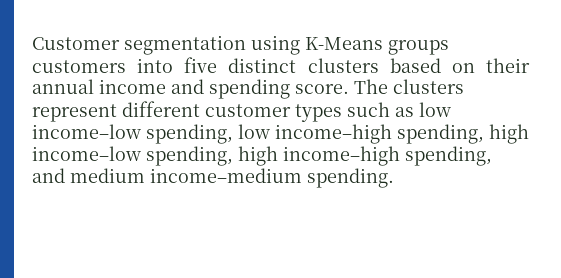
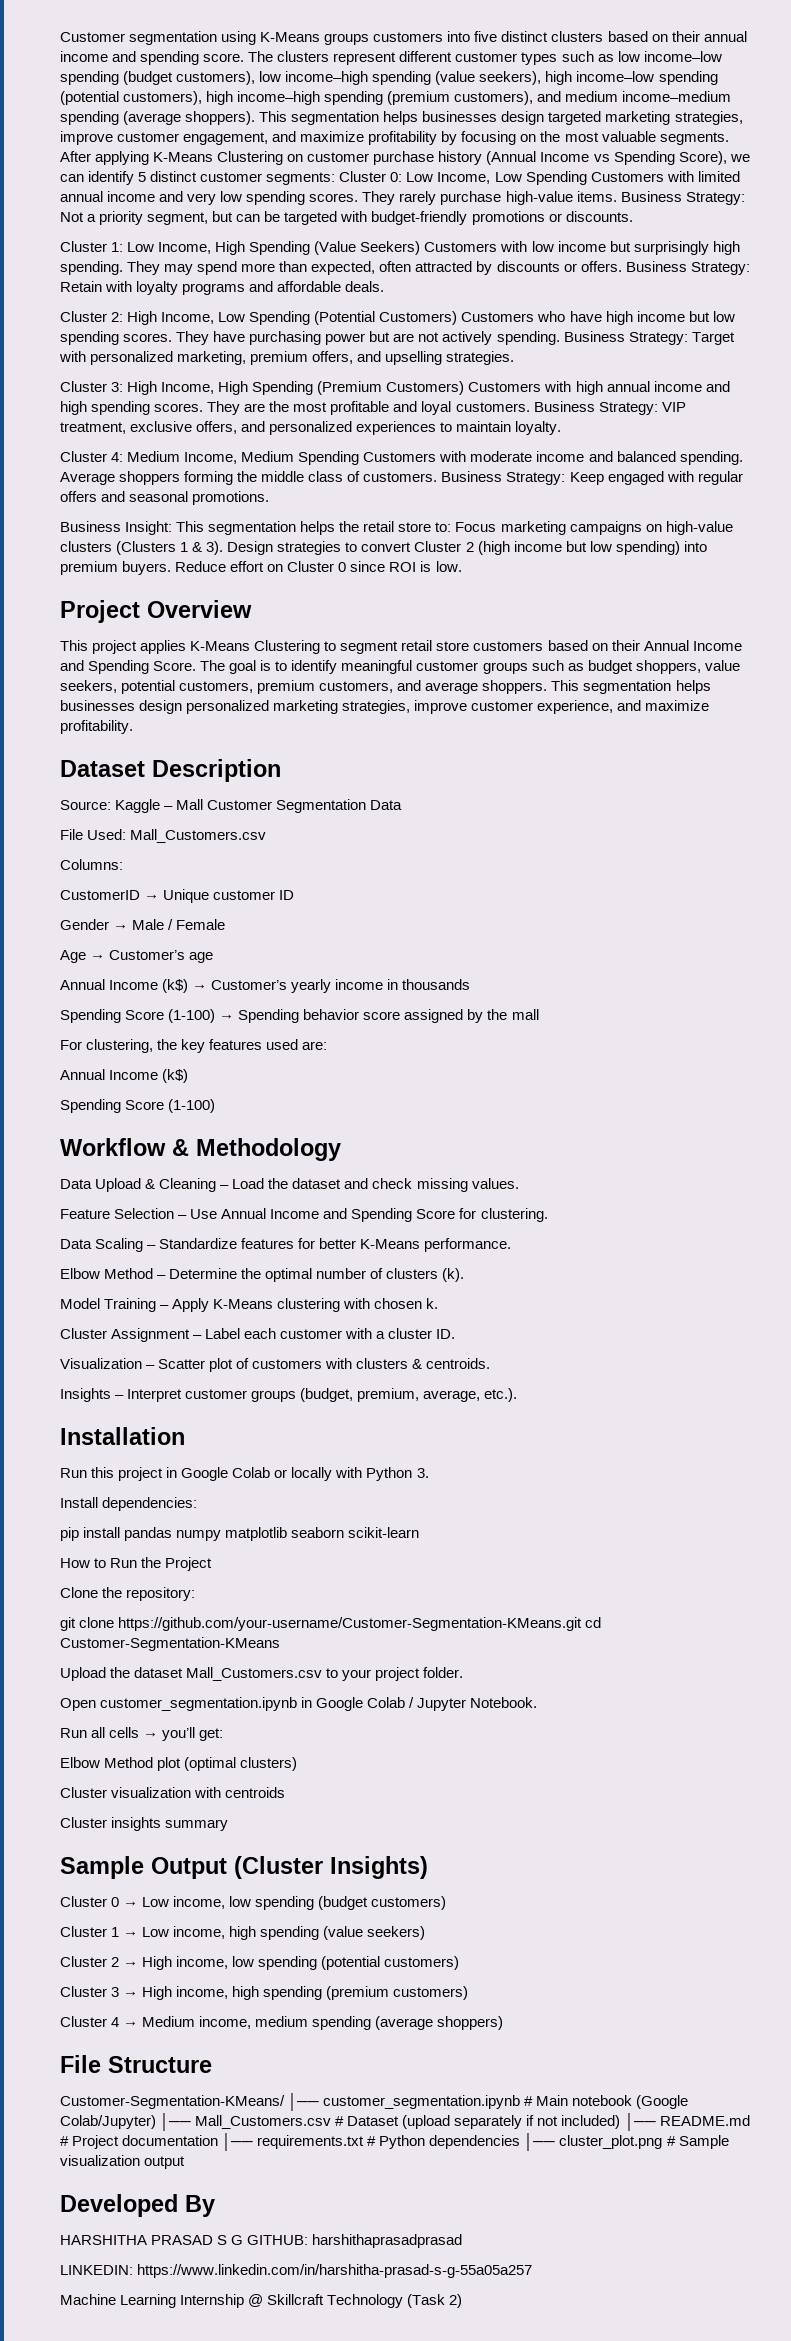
- The clusters represent different customer types such as low income–low spending, low income–high spending, high income–low spending, high income–high spending, and medium income–medium spending.
+ The clusters represent different customer types such as low income–low spending (budget customers), low income–high spending (value seekers), high income–low spending (potential customers), high income–high spending (premium customers), and medium income–medium spending (average shoppers). This segmentation helps businesses design targeted marketing strategies, improve customer engagement, and maximize profitability by focusing on the most valuable segments. After applying K-Means Clustering on customer purchase history (Annual Income vs Spending Score), we can identify 5 distinct customer segments: Cluster 0: Low Income, Low Spending Customers with limited annual income and very low spending scores. They rarely purchase high-value items. Business Strategy: Not a priority segment, but can be targeted with budget-friendly promotions or discounts.
+ Cluster 1: Low Income, High Spending (Value Seekers) Customers with low income but surprisingly high spending. They may spend more than expected, often attracted by discounts or offers. Business Strategy: Retain with loyalty programs and affordable deals.
+ Cluster 2: High Income, Low Spending (Potential Customers) Customers who have high income but low spending scores. They have purchasing power but are not actively spending. Business Strategy: Target with personalized marketing, premium offers, and upselling strategies.
+ Cluster 3: High Income, High Spending (Premium Customers) Customers with high annual income and high spending scores. They are the most profitable and loyal customers. Business Strategy: VIP treatment, exclusive offers, and personalized experiences to maintain loyalty.
+ Cluster 4: Medium Income, Medium Spending Customers with moderate income and balanced spending. Average shoppers forming the middle class of customers. Business Strategy: Keep engaged with regular offers and seasonal promotions.
+ Business Insight: This segmentation helps the retail store to: Focus marketing campaigns on high-value clusters (Clusters 1 & 3). Design strategies to convert Cluster 2 (high income but low spending) into premium buyers. Reduce effort on Cluster 0 since ROI is low.
+ Project Overview
+ This project applies K-Means Clustering to segment retail store customers based on their Annual Income and Spending Score. The goal is to identify meaningful customer groups such as budget shoppers, value seekers, potential customers, premium customers, and average shoppers. This segmentation helps businesses design personalized marketing strategies, improve customer experience, and maximize profitability.
+ Dataset Description
+ Source: Kaggle – Mall Customer Segmentation Data
+ File Used: Mall_Customers.csv
+ Columns:
+ CustomerID → Unique customer ID
+ Gender → Male / Female
+ Age → Customer’s age
+ Annual Income (k$) → Customer’s yearly income in thousands
+ Spending Score (1-100) → Spending behavior score assigned by the mall
+ For clustering, the key features used are:
+ Annual Income (k$)
+ Spending Score (1-100)
+ Workflow & Methodology
+ Data Upload & Cleaning – Load the dataset and check missing values.
+ Feature Selection – Use Annual Income and Spending Score for clustering.
+ Data Scaling – Standardize features for better K-Means performance.
+ Elbow Method – Determine the optimal number of clusters (k).
+ Model Training – Apply K-Means clustering with chosen k.
+ Cluster Assignment – Label each customer with a cluster ID.
+ Visualization – Scatter plot of customers with clusters & centroids.
+ Insights – Interpret customer groups (budget, premium, average, etc.).
+ Installation
+ Run this project in Google Colab or locally with Python 3.
+ Install dependencies:
+ pip install pandas numpy matplotlib seaborn scikit-learn
+ How to Run the Project
+ Clone the repository:
+ git clone https://github.com/your-username/Customer-Segmentation-KMeans.git cd Customer-Segmentation-KMeans
+ Upload the dataset Mall_Customers.csv to your project folder.
+ Open customer_segmentation.ipynb in Google Colab / Jupyter Notebook.
+ Run all cells → you’ll get:
+ Elbow Method plot (optimal clusters)
+ Cluster visualization with centroids
+ Cluster insights summary
+ Sample Output (Cluster Insights)
+ Cluster 0 → Low income, low spending (budget customers)
+ Cluster 1 → Low income, high spending (value seekers)
+ Cluster 2 → High income, low spending (potential customers)
+ Cluster 3 → High income, high spending (premium customers)
+ Cluster 4 → Medium income, medium spending (average shoppers)
+ File Structure
+ Customer-Segmentation-KMeans/ │── customer_segmentation.ipynb # Main notebook (Google Colab/Jupyter) │── Mall_Customers.csv # Dataset (upload separately if not included) │── README.md # Project documentation │── requirements.txt # Python dependencies │── cluster_plot.png # Sample visualization output
+ Developed By
+ HARSHITHA PRASAD S G GITHUB: harshithaprasadprasad
+ LINKEDIN: https://www.linkedin.com/in/harshitha-prasad-s-g-55a05a257
+ Machine Learning Internship @ Skillcraft Technology (Task 2)

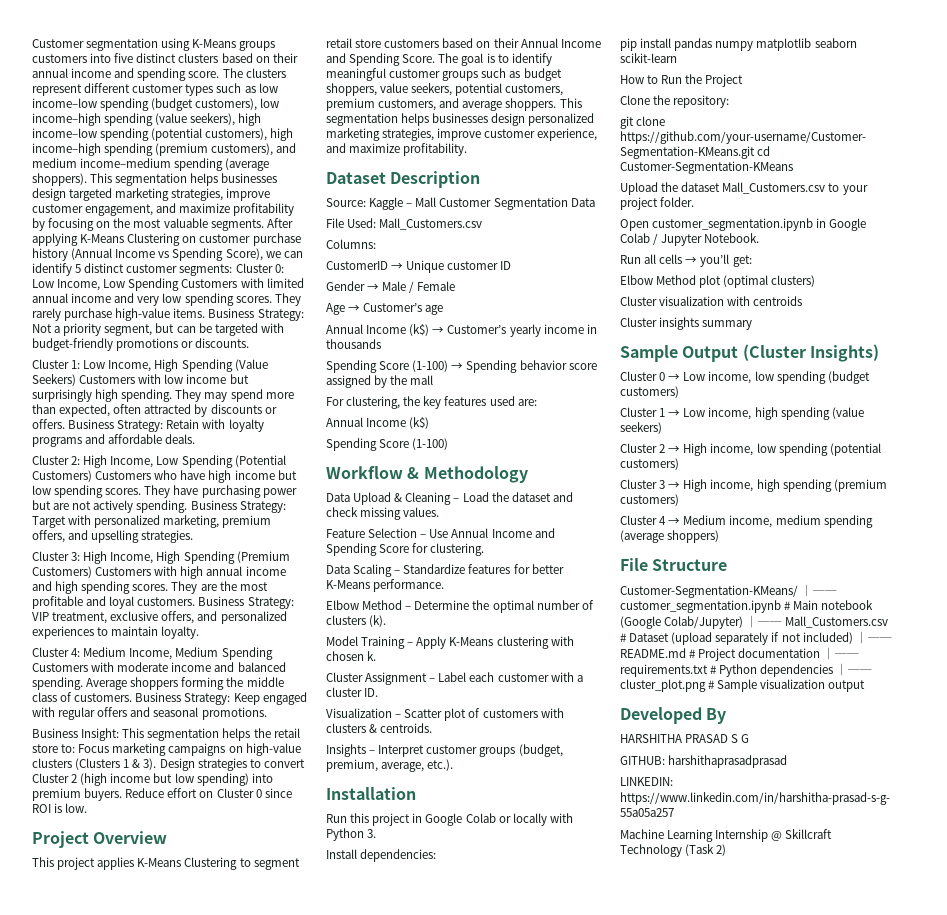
- HARSHITHA PRASAD S G GITHUB: harshithaprasadprasad
+ HARSHITHA PRASAD S G
+ GITHUB: harshithaprasadprasad

